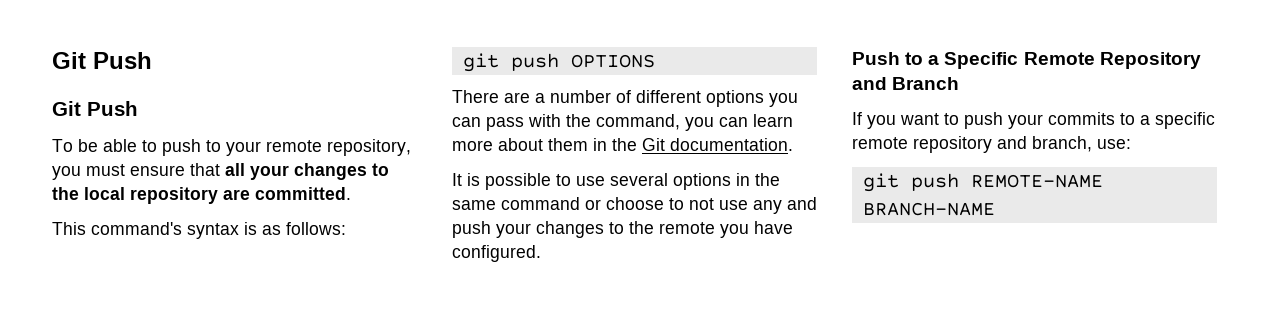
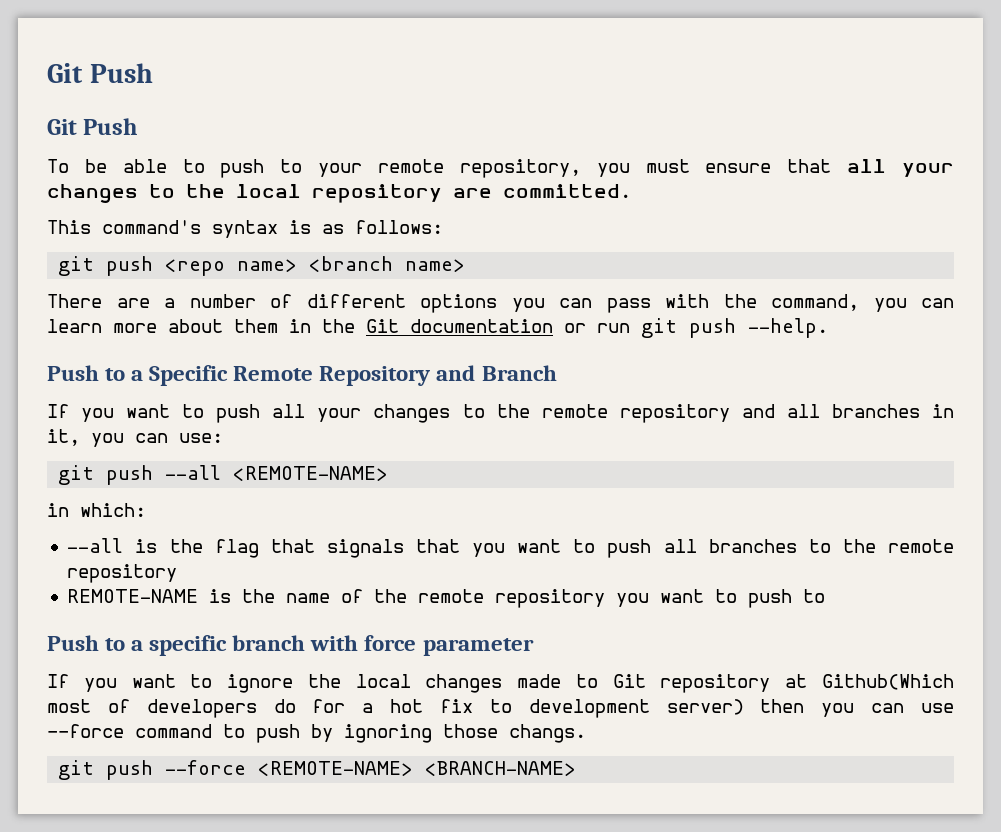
- git push OPTIONS
+ git push <repo name> <branch name>
- There are a number of different options you can pass with the command, you can learn more about them in the Git documentation.
- It is possible to use several options in the same command or choose to not use any and push your changes to the remote you have configured.
+ There are a number of different options you can pass with the command, you can learn more about them in the Git documentation or run git push --help.
- If you want to push your commits to a specific remote repository and branch, use:
- git push REMOTE-NAME BRANCH-NAME
+ If you want to push all your changes to the remote repository and all branches in it, you can use:
+ git push --all <REMOTE-NAME>
+ in which:
+ --all is the flag that signals that you want to push all branches to the remote repository
+ REMOTE-NAME is the name of the remote repository you want to push to
+ Push to a specific branch with force parameter
+ If you want to ignore the local changes made to Git repository at Github(Which most of developers do for a hot fix to development server) then you can use --force command to push by ignoring those changs.
+ git push --force <REMOTE-NAME> <BRANCH-NAME>

